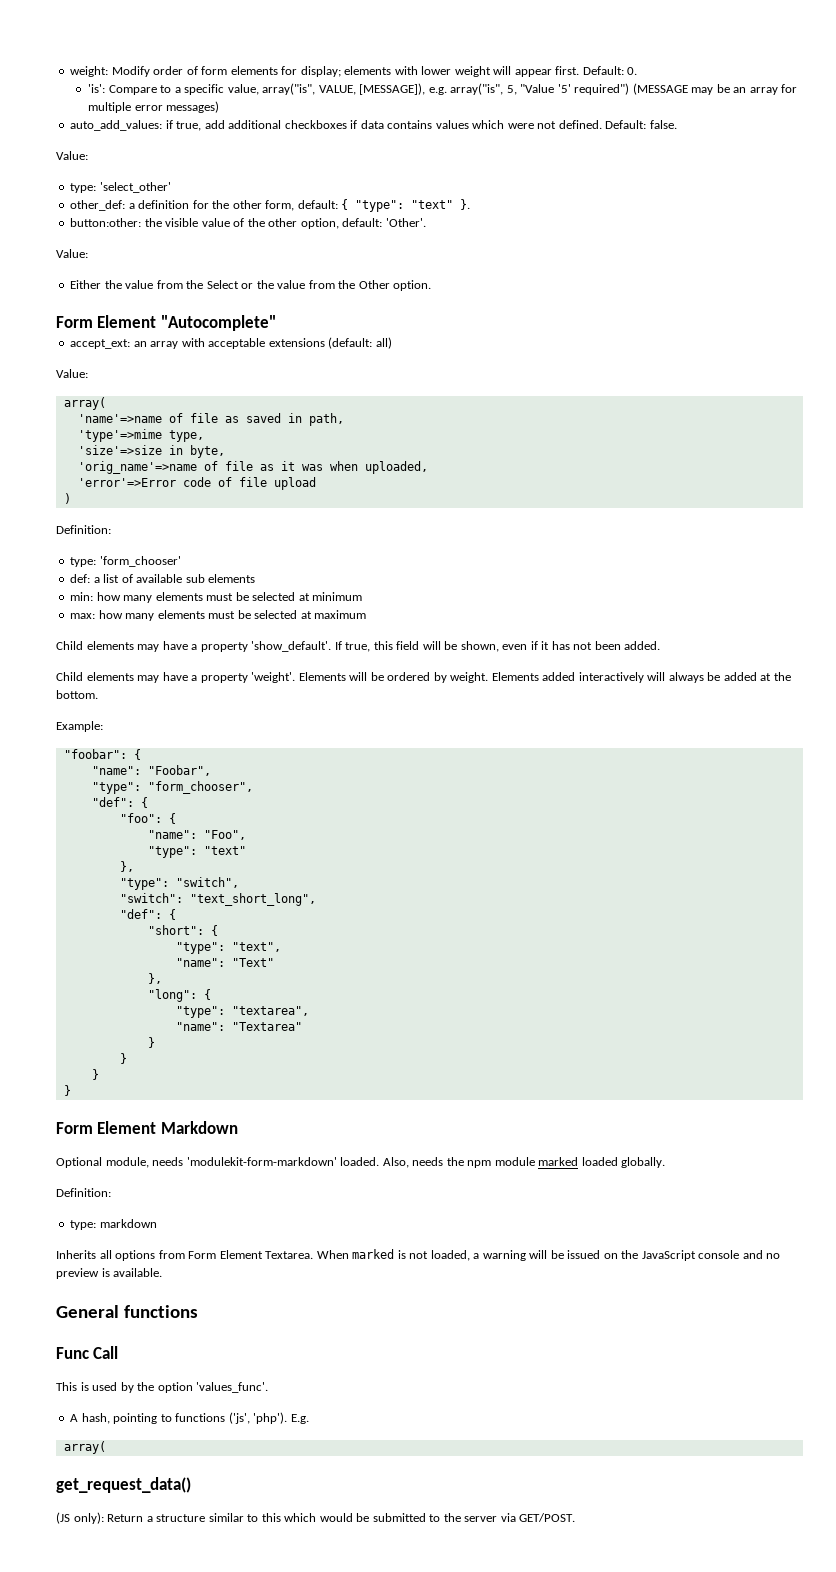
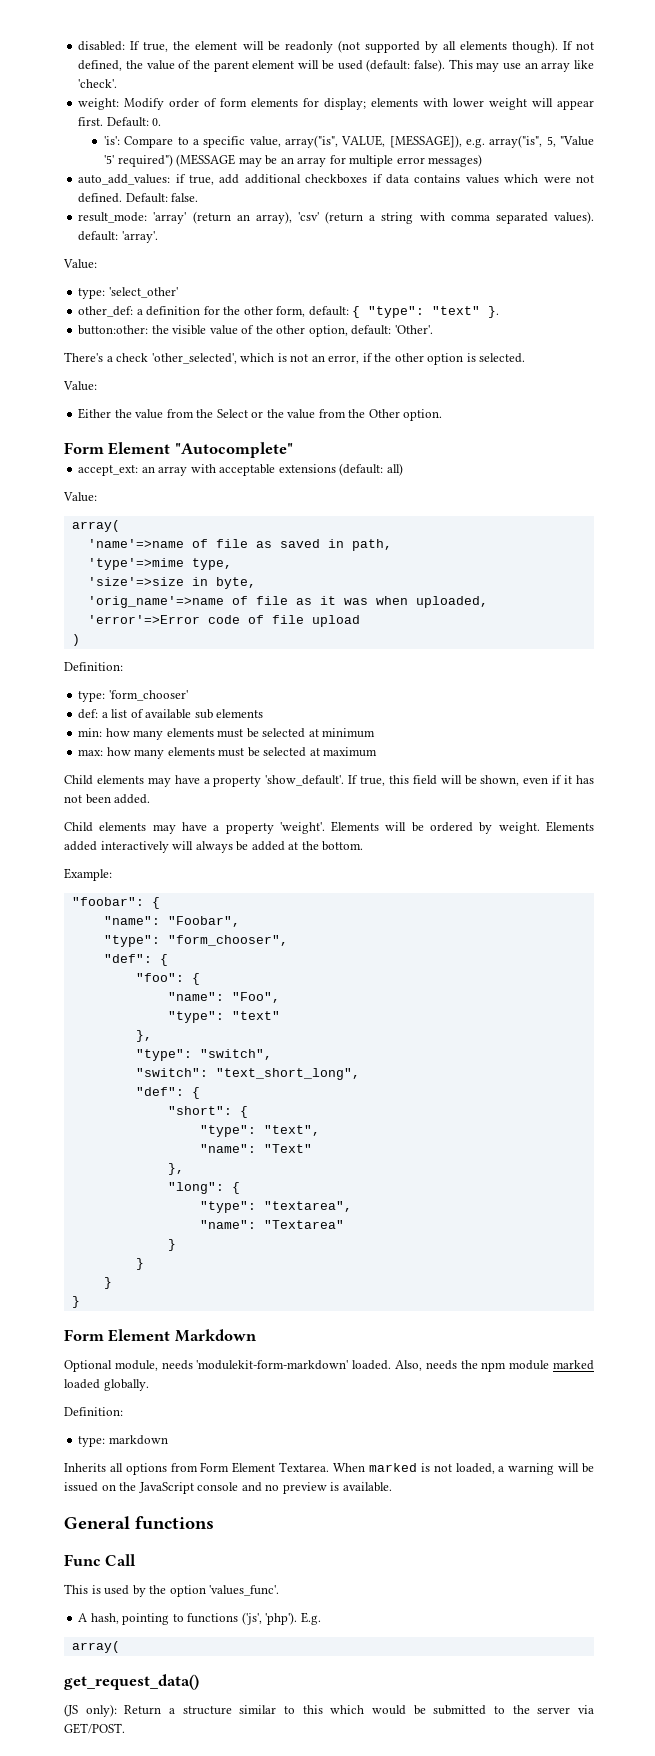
+ disabled: If true, the element will be readonly (not supported by all elements though). If not defined, the value of the parent element will be used (default: false). This may use an array like 'check'.
+ result_mode: 'array' (return an array), 'csv' (return a string with comma separated values). default: 'array'.
+ There's a check 'other_selected', which is not an error, if the other option is selected.

